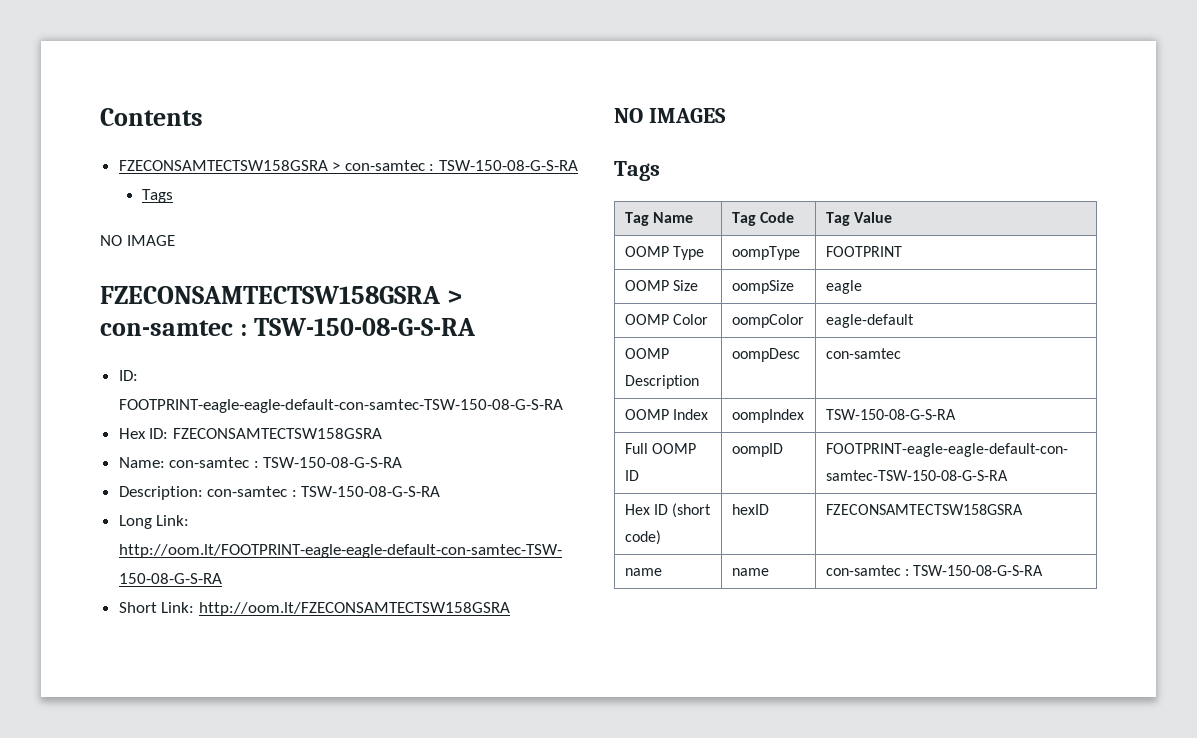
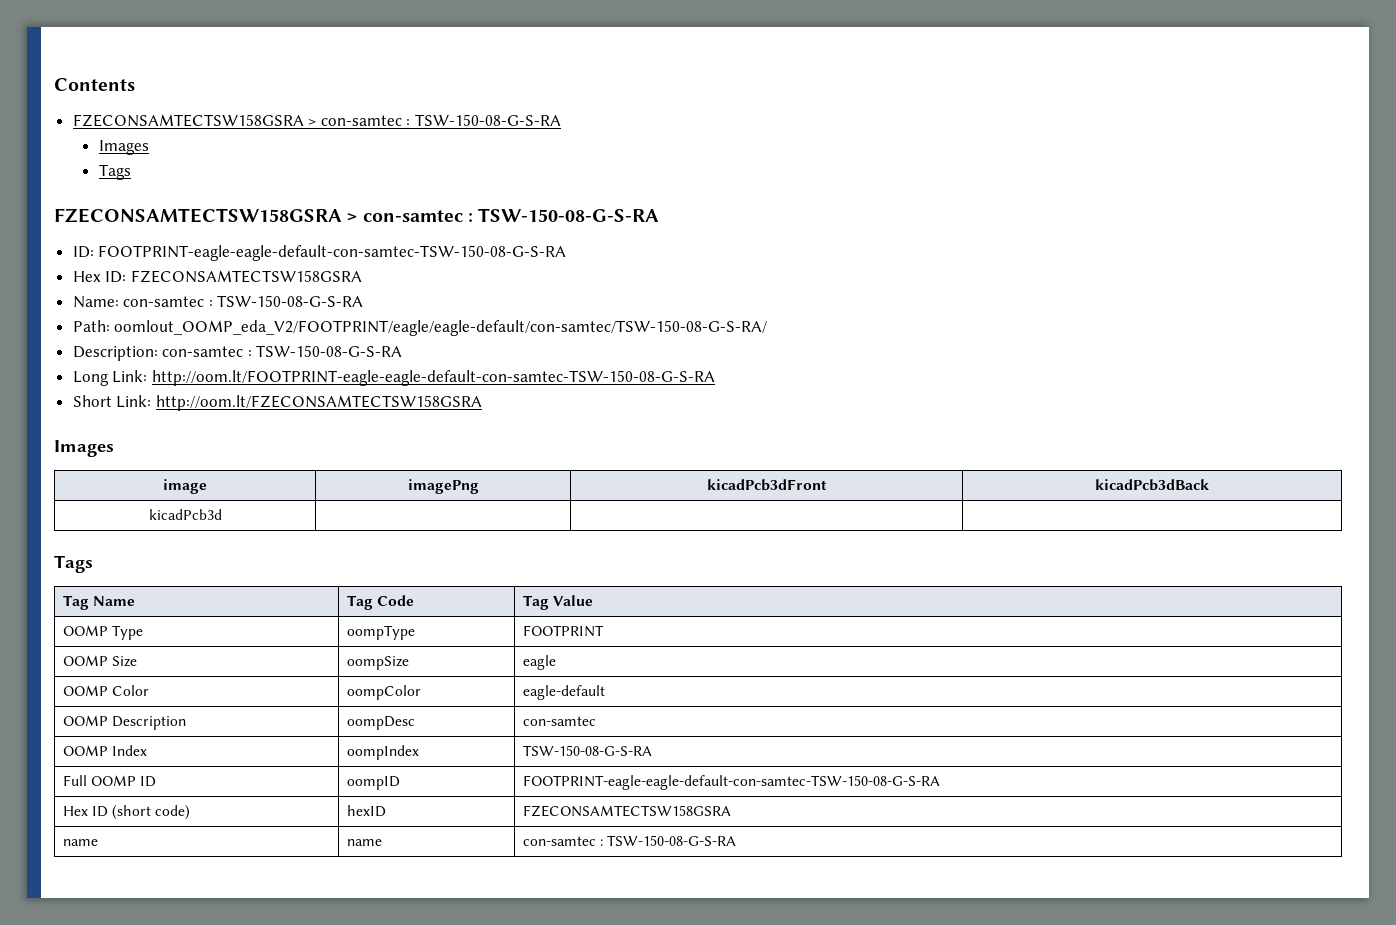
  Contents
  FZECONSAMTECTSW158GSRA > con-samtec : TSW-150-08-G-S-RA
+ Images
  Tags
- NO IMAGE
+ Path: oomlout_OOMP_eda_V2/FOOTPRINT/eagle/eagle-default/con-samtec/TSW-150-08-G-S-RA/
  Short Link: http://oom.lt/FZECONSAMTECTSW158GSRA
- NO IMAGES
+ Images
+ image | imagePng | kicadPcb3dFront | kicadPcb3dBack
+ kicadPcb3d | | |

